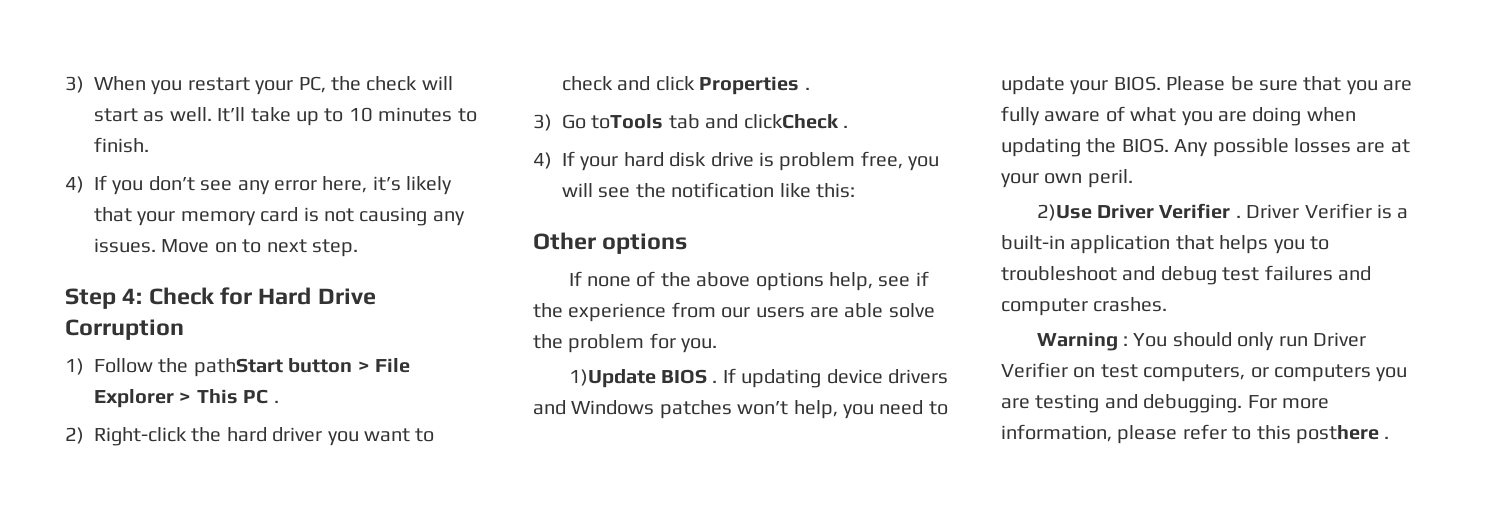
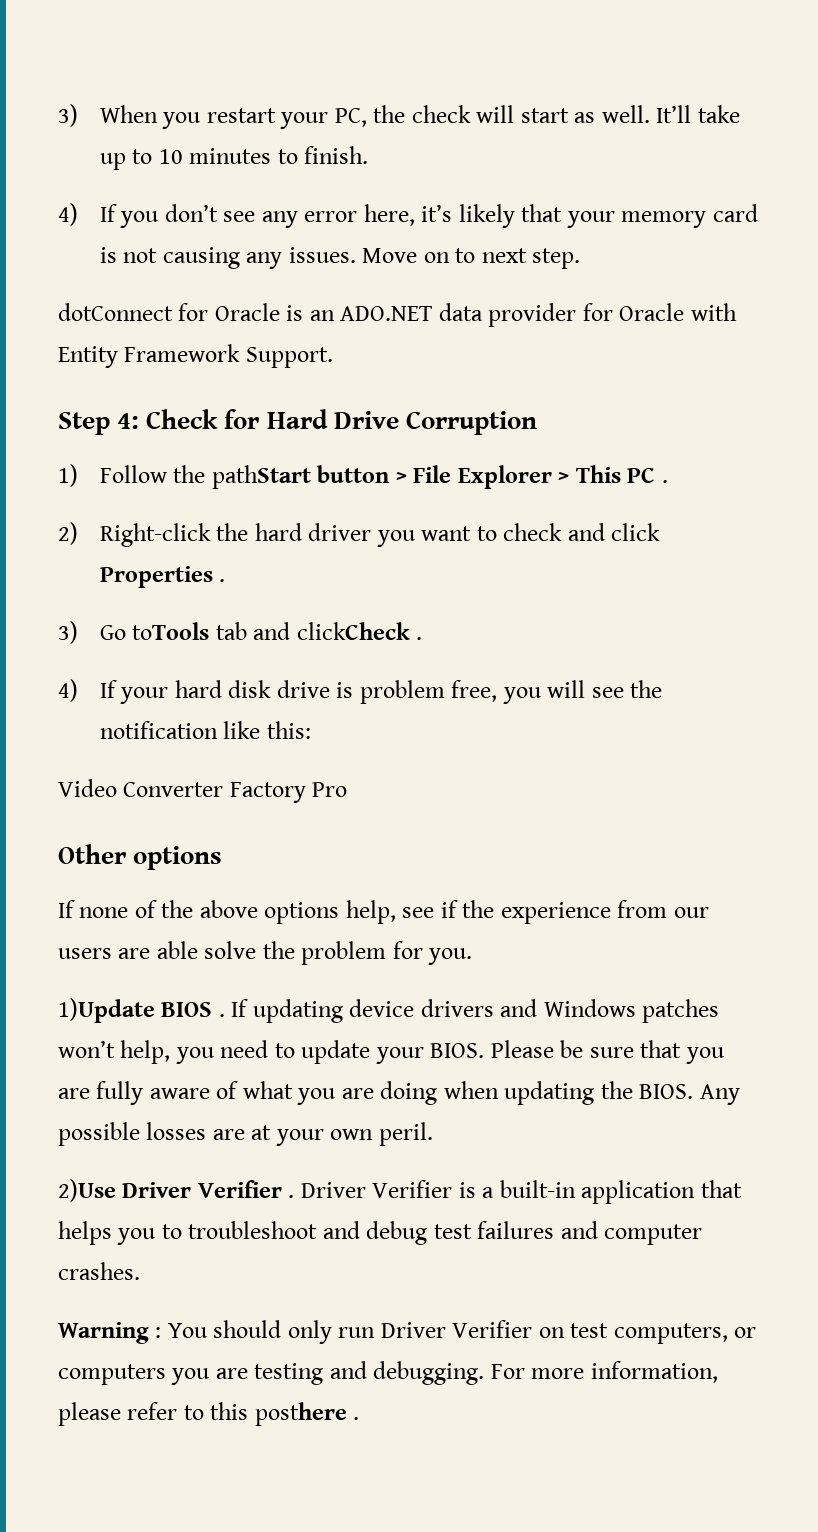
+ dotConnect for Oracle is an ADO.NET data provider for Oracle with Entity Framework Support.
+ Video Converter Factory Pro

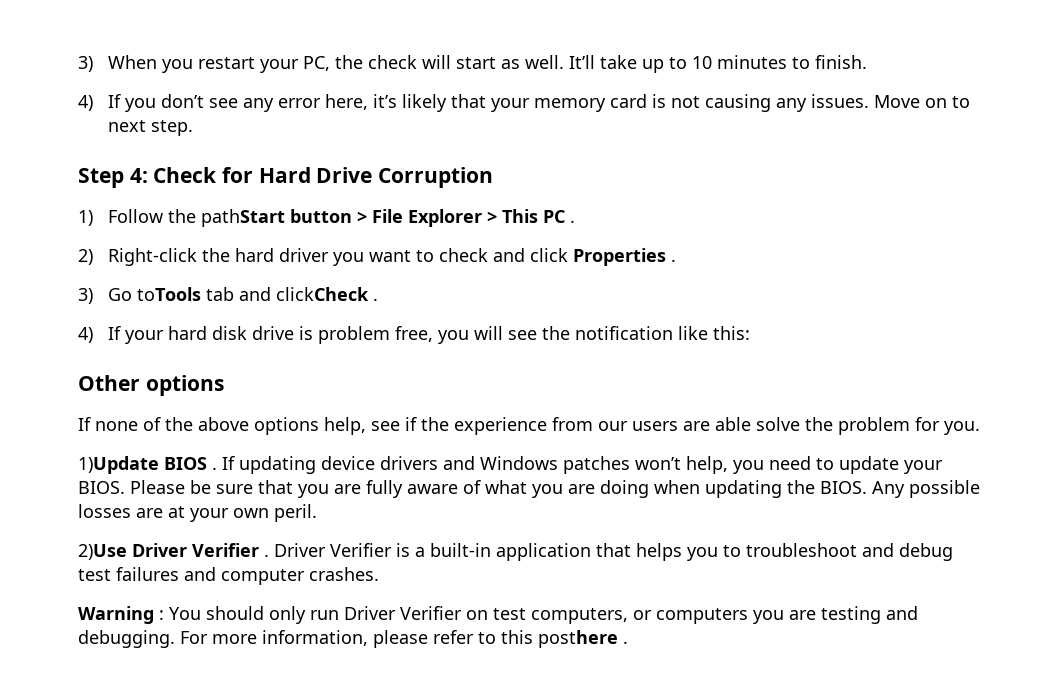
- dotConnect for Oracle is an ADO.NET data provider for Oracle with Entity Framework Support.
- Video Converter Factory Pro

